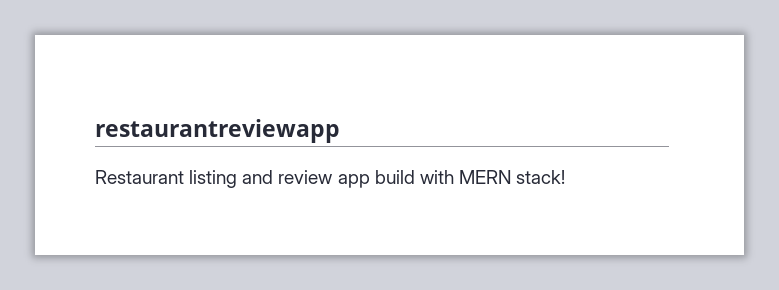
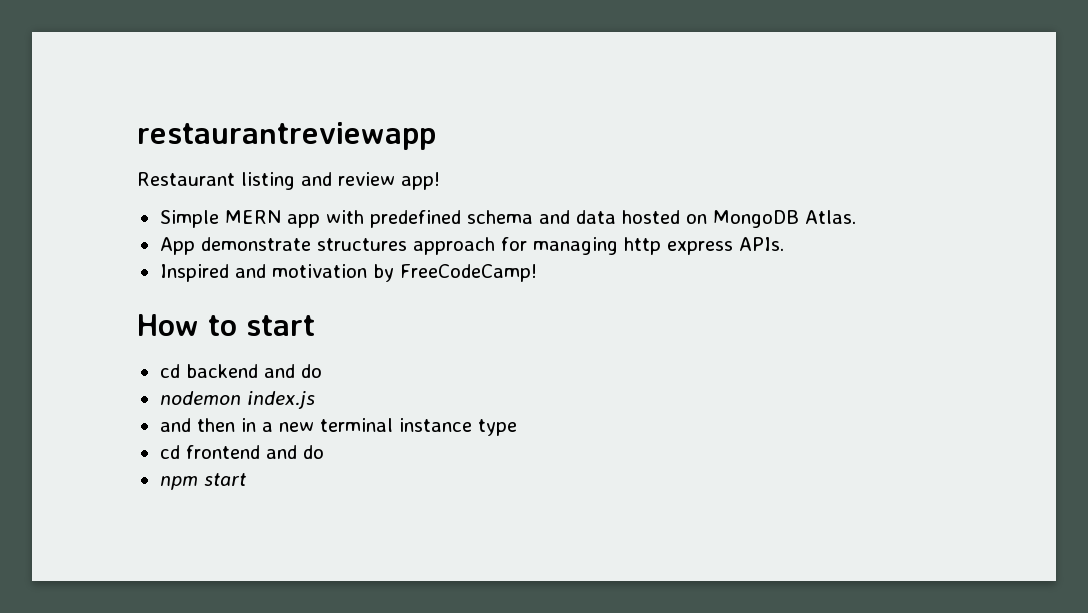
- Restaurant listing and review app build with MERN stack!
+ Restaurant listing and review app!
+ Simple MERN app with predefined schema and data hosted on MongoDB Atlas.
+ App demonstrate structures approach for managing http express APIs.
+ Inspired and motivation by FreeCodeCamp!
+ How to start
+ cd backend and do
+ nodemon index.js
+ and then in a new terminal instance type
+ cd frontend and do
+ npm start

